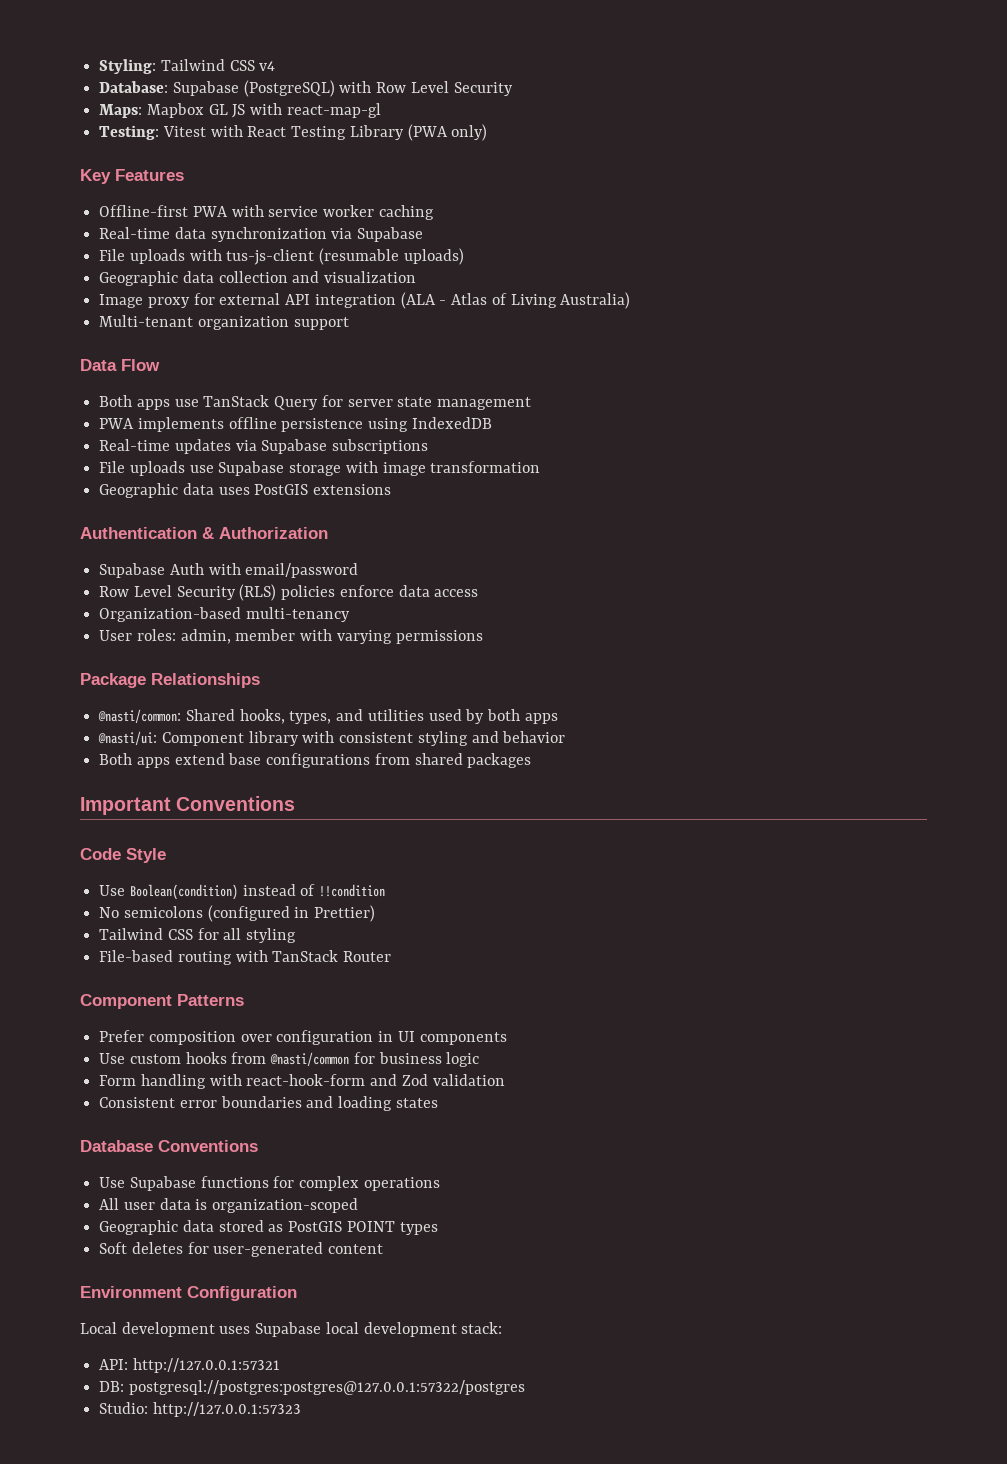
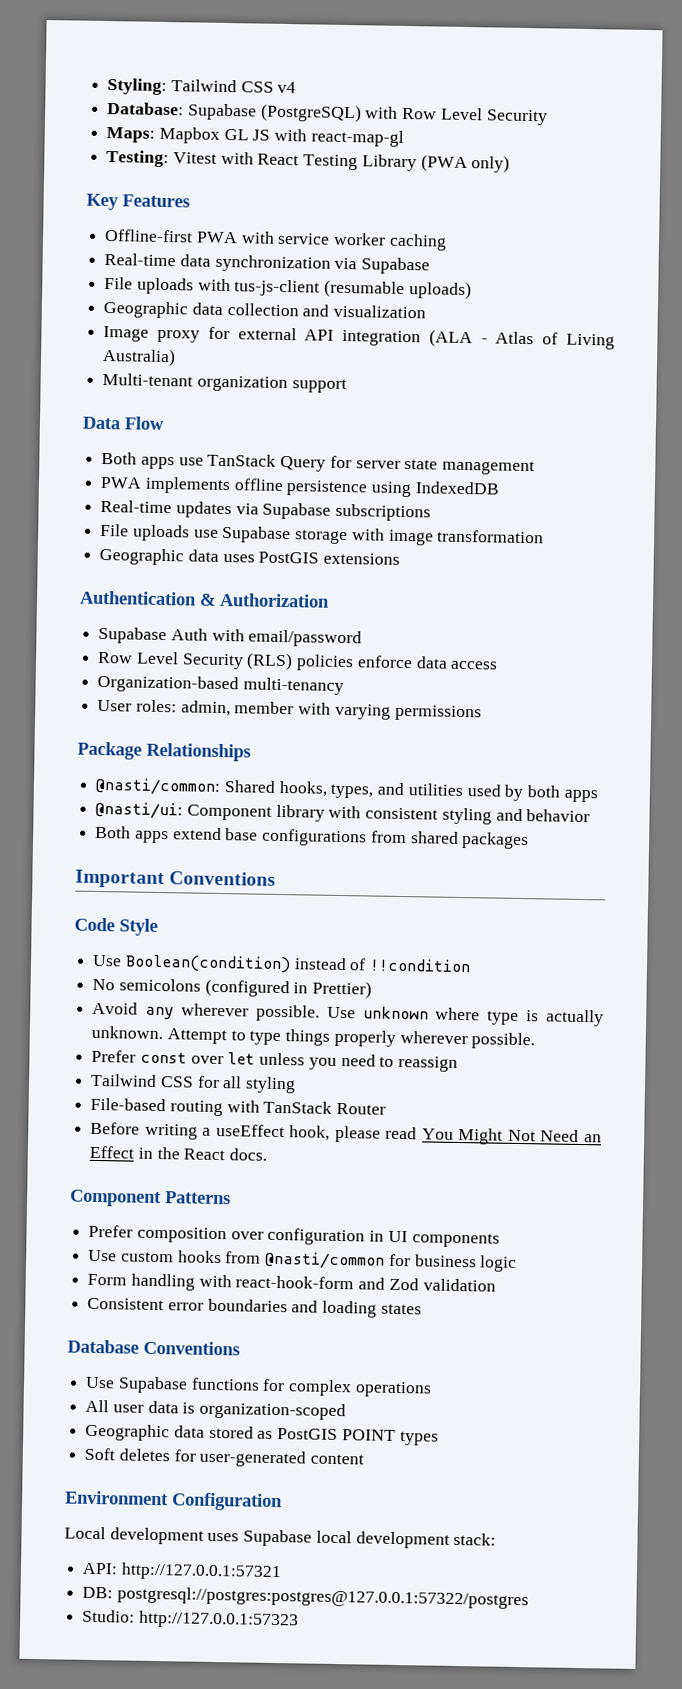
+ Avoid any wherever possible. Use unknown where type is actually unknown. Attempt to type things properly wherever possible.
+ Prefer const over let unless you need to reassign
+ Before writing a useEffect hook, please read You Might Not Need an Effect in the React docs.

